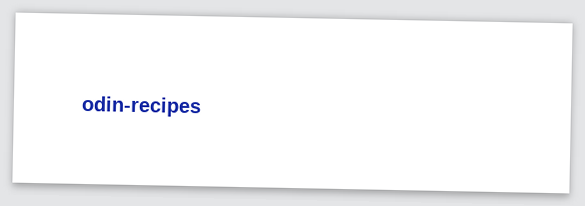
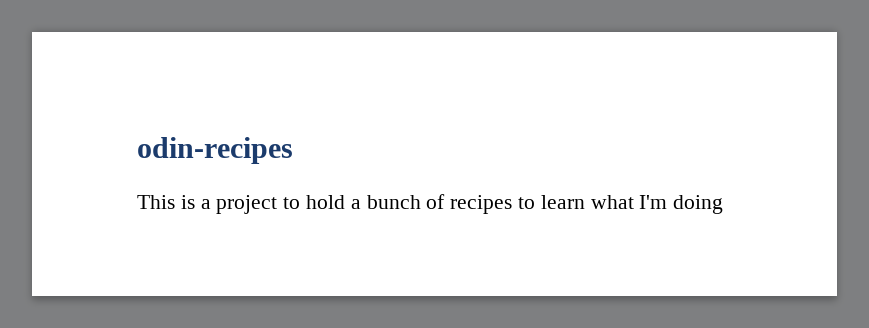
+ This is a project to hold a bunch of recipes to learn what I'm doing

